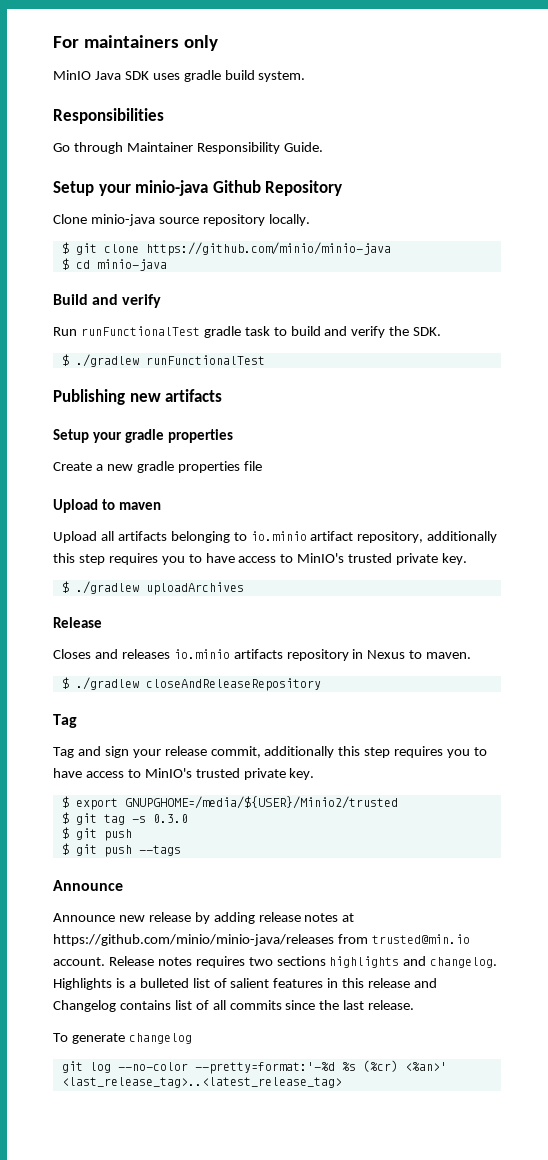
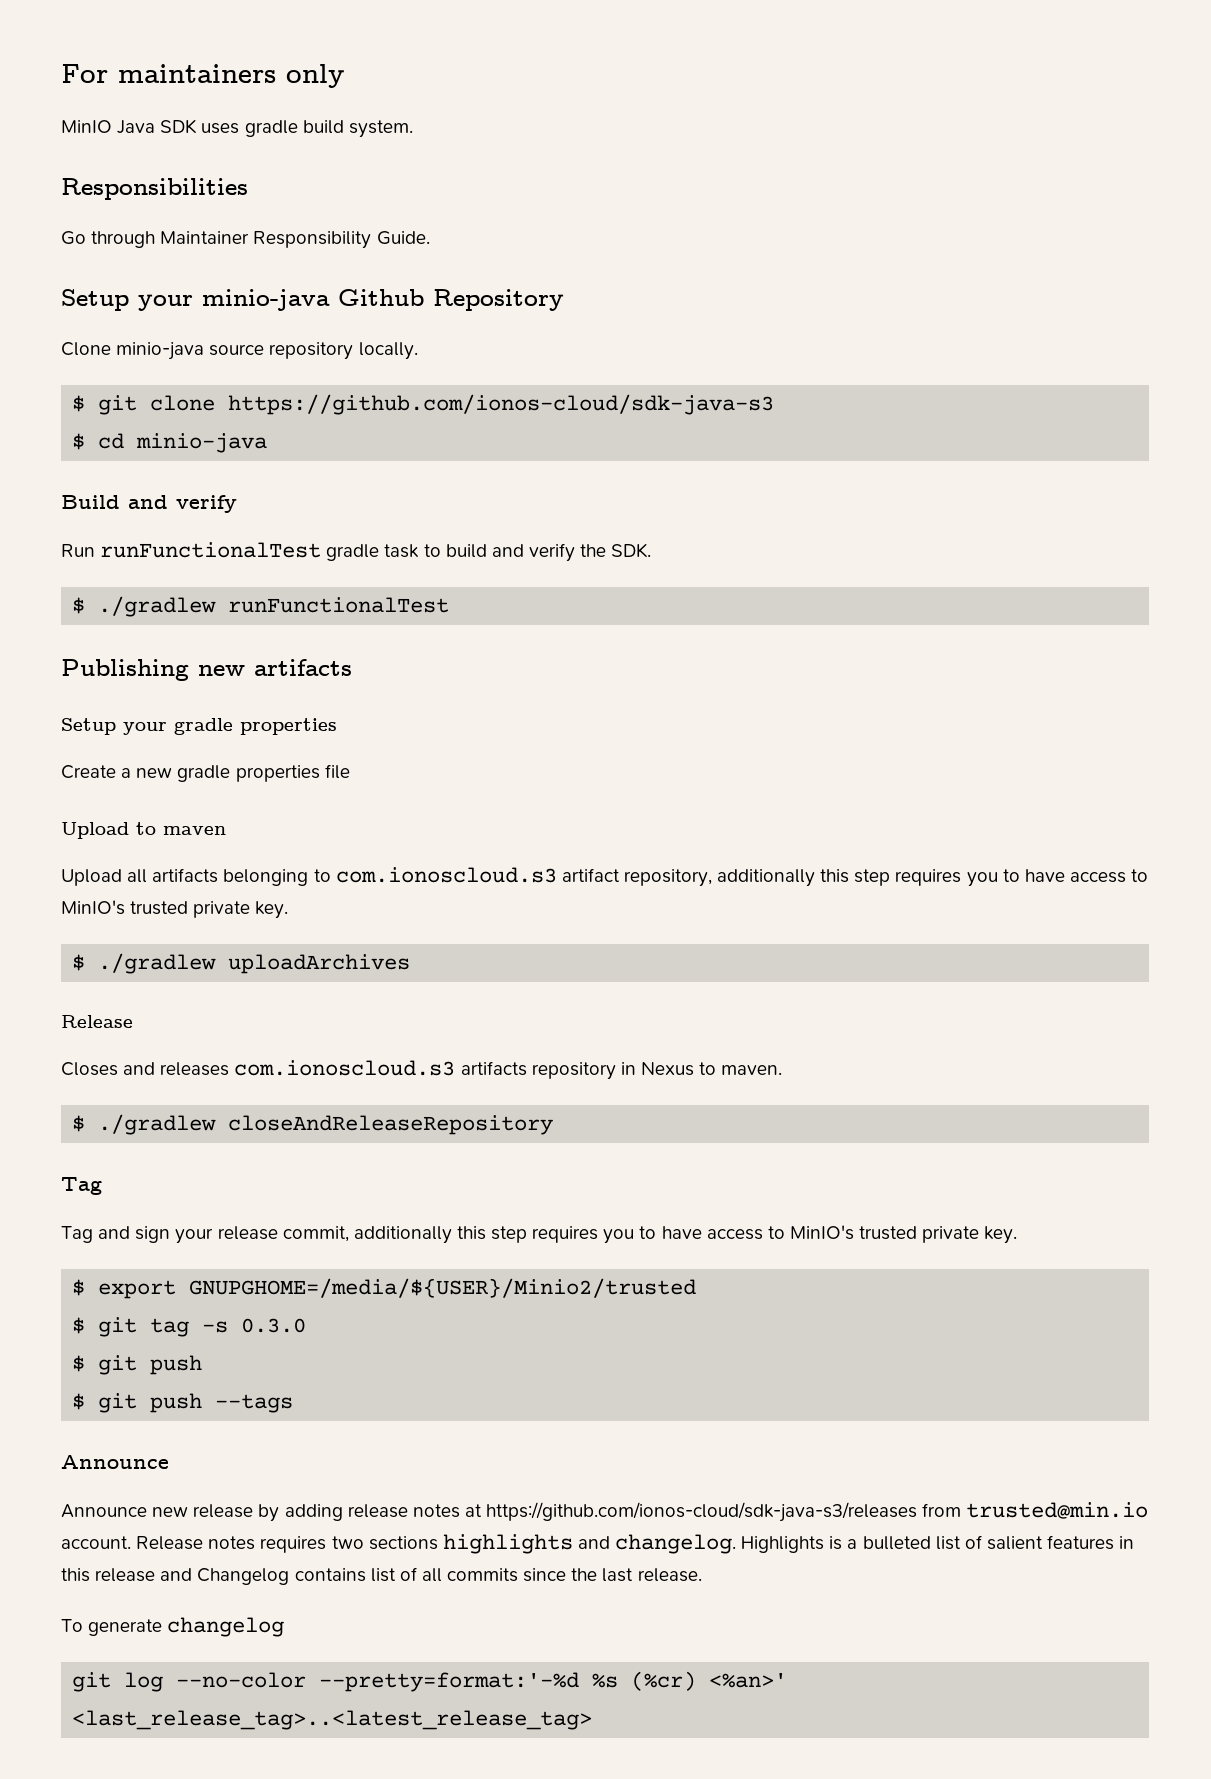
- $ git clone https://github.com/minio/minio-java
+ $ git clone https://github.com/ionos-cloud/sdk-java-s3
- Upload all artifacts belonging to io.minio artifact repository, additionally this step requires you to have access to MinIO's trusted private key.
+ Upload all artifacts belonging to com.ionoscloud.s3 artifact repository, additionally this step requires you to have access to MinIO's trusted private key.
- Closes and releases io.minio artifacts repository in Nexus to maven.
+ Closes and releases com.ionoscloud.s3 artifacts repository in Nexus to maven.
- Announce new release by adding release notes at https://github.com/minio/minio-java/releases from trusted@min.io account.
+ Announce new release by adding release notes at https://github.com/ionos-cloud/sdk-java-s3/releases from trusted@min.io account.

